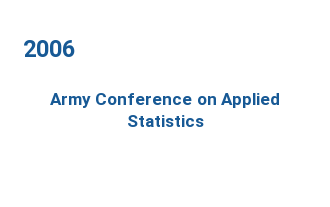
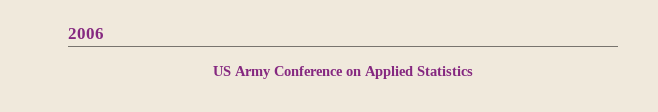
- Army Conference on Applied Statistics
+ US Army Conference on Applied Statistics

